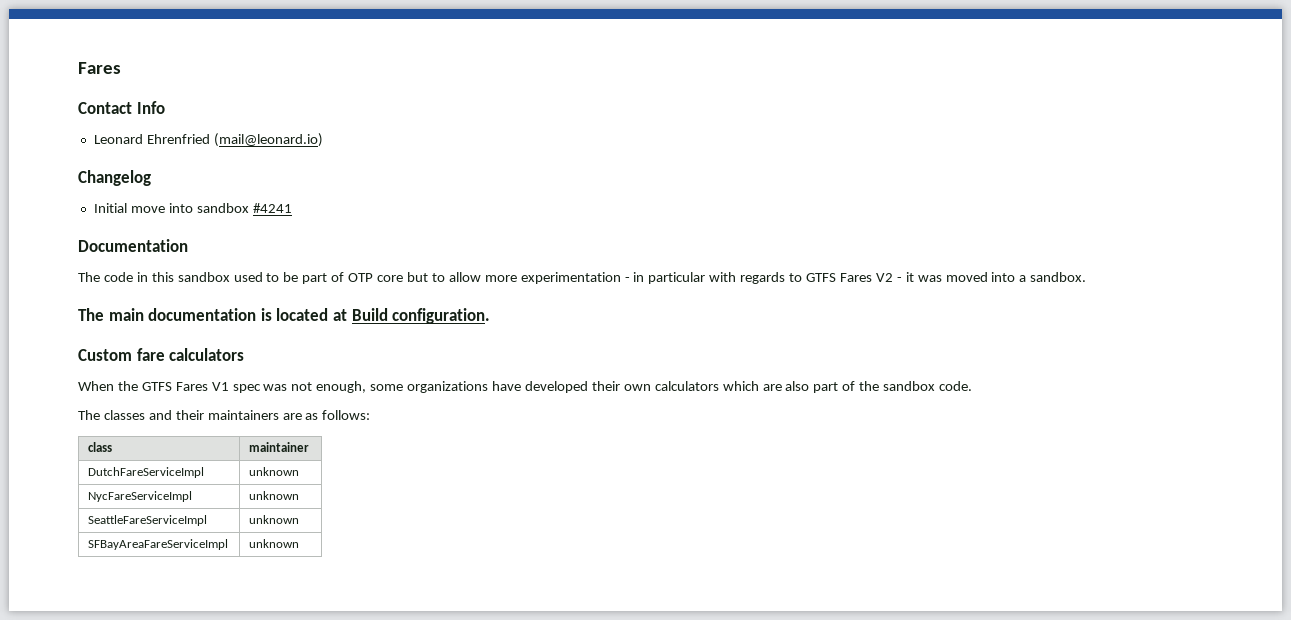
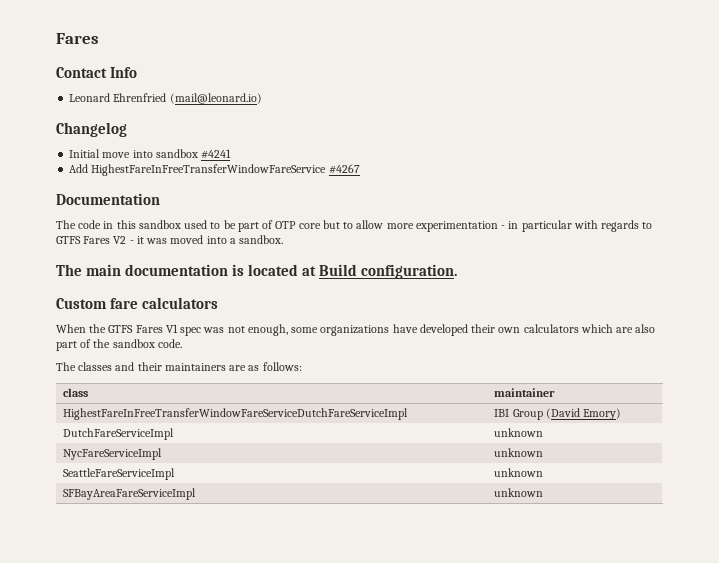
+ Add HighestFareInFreeTransferWindowFareService #4267
+ HighestFareInFreeTransferWindowFareServiceDutchFareServiceImpl | IBI Group (David Emory)

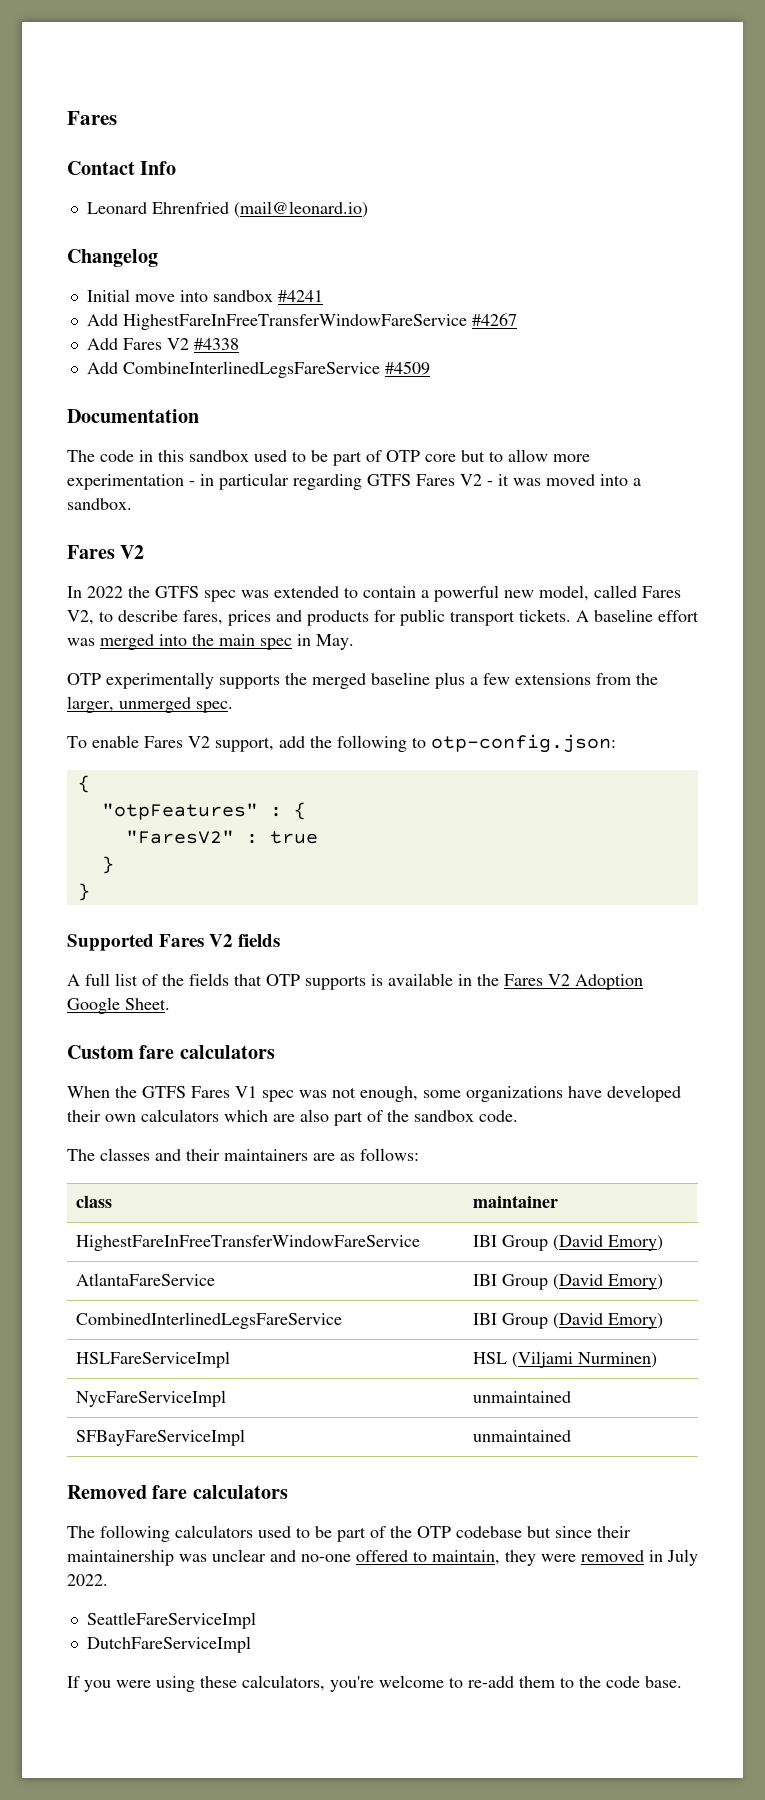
+ Add Fares V2 #4338
+ Add CombineInterlinedLegsFareService #4509
- The code in this sandbox used to be part of OTP core but to allow more experimentation - in particular with regards to GTFS Fares V2 - it was moved into a sandbox.
- The main documentation is located at Build configuration.
+ The code in this sandbox used to be part of OTP core but to allow more experimentation - in particular regarding GTFS Fares V2 - it was moved into a sandbox.
+ Fares V2
+ In 2022 the GTFS spec was extended to contain a powerful new model, called Fares V2, to describe fares, prices and products for public transport tickets. A baseline effort was merged into the main spec in May.
+ OTP experimentally supports the merged baseline plus a few extensions from the larger, unmerged spec.
+ To enable Fares V2 support, add the following to otp-config.json:
+ {
+ "otpFeatures" : {
+ "FaresV2" : true
+ }
+ }
+ Supported Fares V2 fields
+ A full list of the fields that OTP supports is available in the Fares V2 Adoption Google Sheet.
- HighestFareInFreeTransferWindowFareServiceDutchFareServiceImpl | IBI Group (David Emory)
- DutchFareServiceImpl | unknown
- NycFareServiceImpl | unknown
- SeattleFareServiceImpl | unknown
- SFBayAreaFareServiceImpl | unknown
+ HighestFareInFreeTransferWindowFareService | IBI Group (David Emory)
+ AtlantaFareService | IBI Group (David Emory)
+ CombinedInterlinedLegsFareService | IBI Group (David Emory)
+ HSLFareServiceImpl | HSL (Viljami Nurminen)
+ NycFareServiceImpl | unmaintained
+ SFBayFareServiceImpl | unmaintained
+ Removed fare calculators
+ The following calculators used to be part of the OTP codebase but since their maintainership was unclear and no-one offered to maintain, they were removed in July 2022.
+ SeattleFareServiceImpl
+ DutchFareServiceImpl
+ If you were using these calculators, you're welcome to re-add them to the code base.

